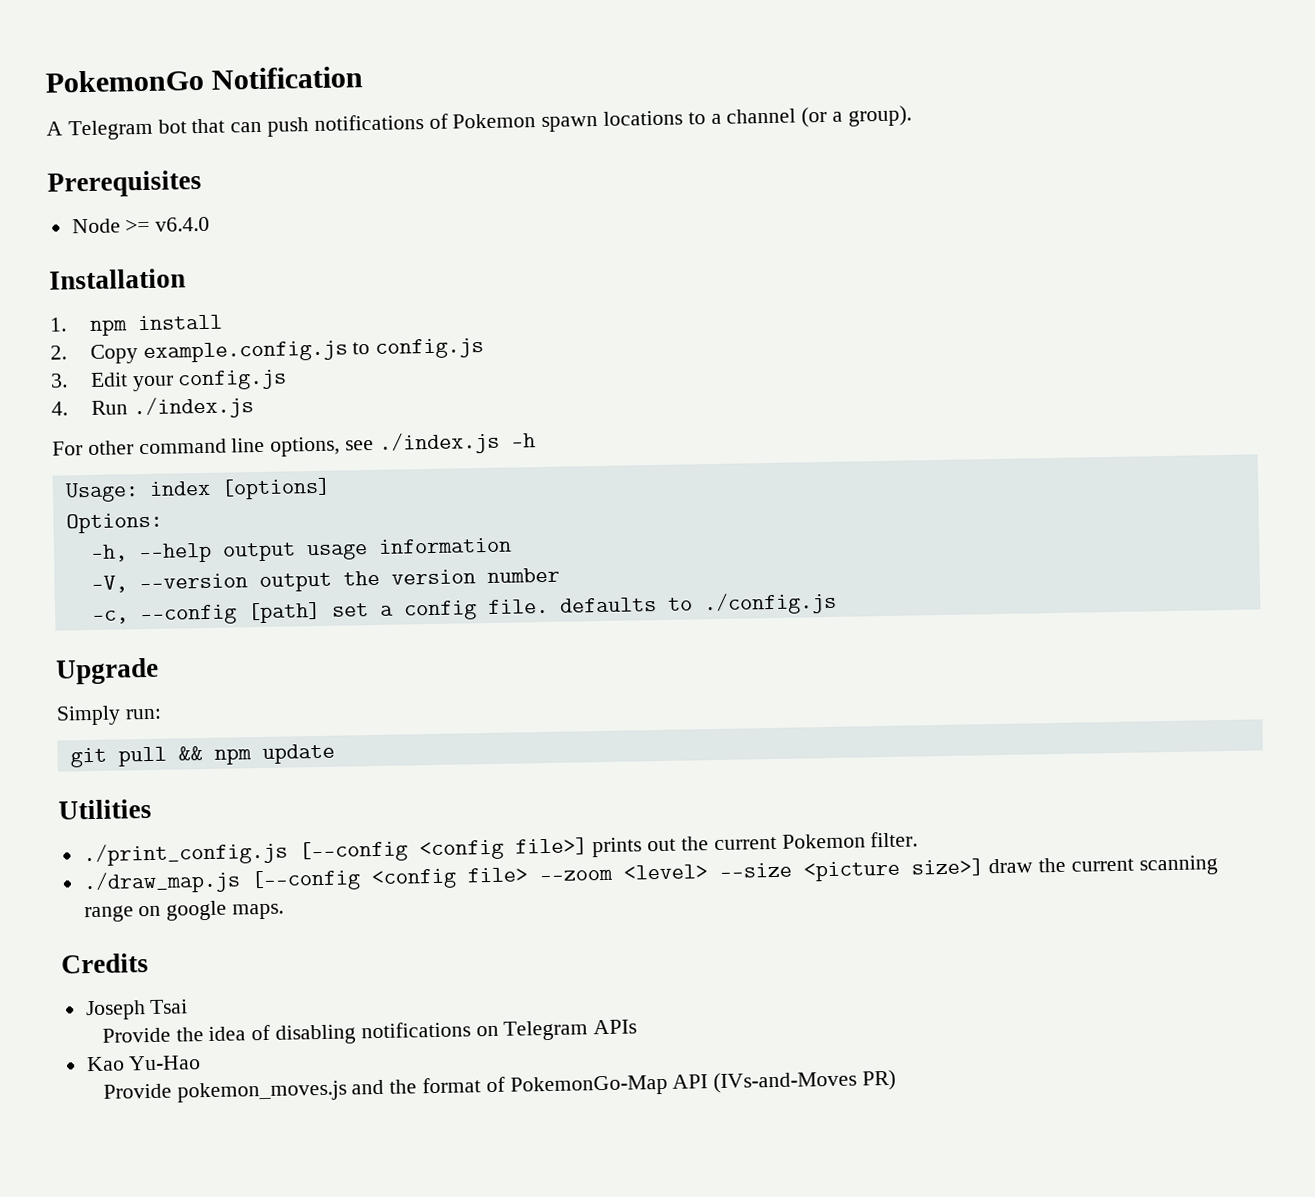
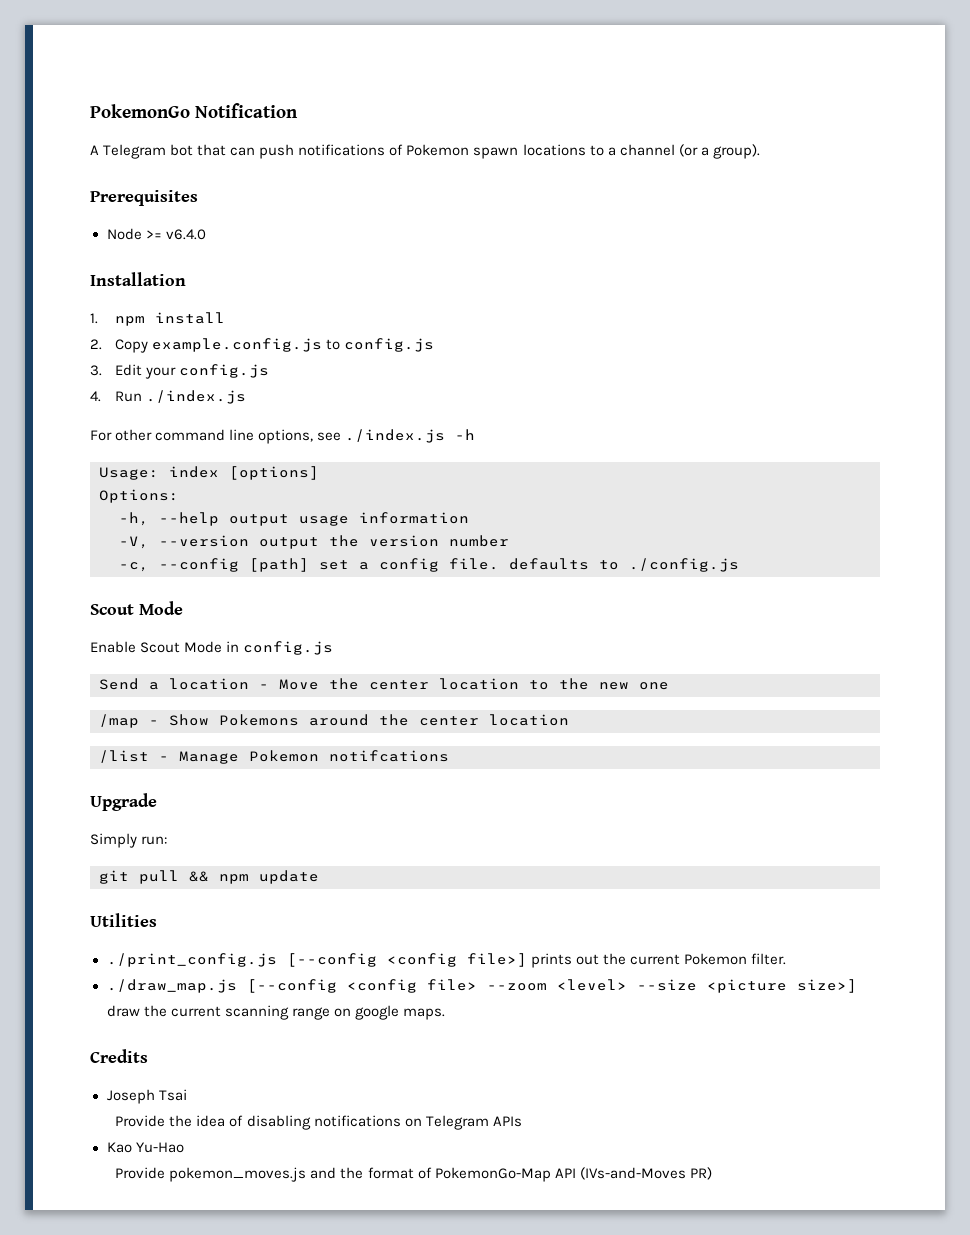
  -c, --config [path] set a config file. defaults to ./config.js
+ Scout Mode
+ Enable Scout Mode in config.js
+ Send a location - Move the center location to the new one
+ /map - Show Pokemons around the center location
+ /list - Manage Pokemon notifcations

